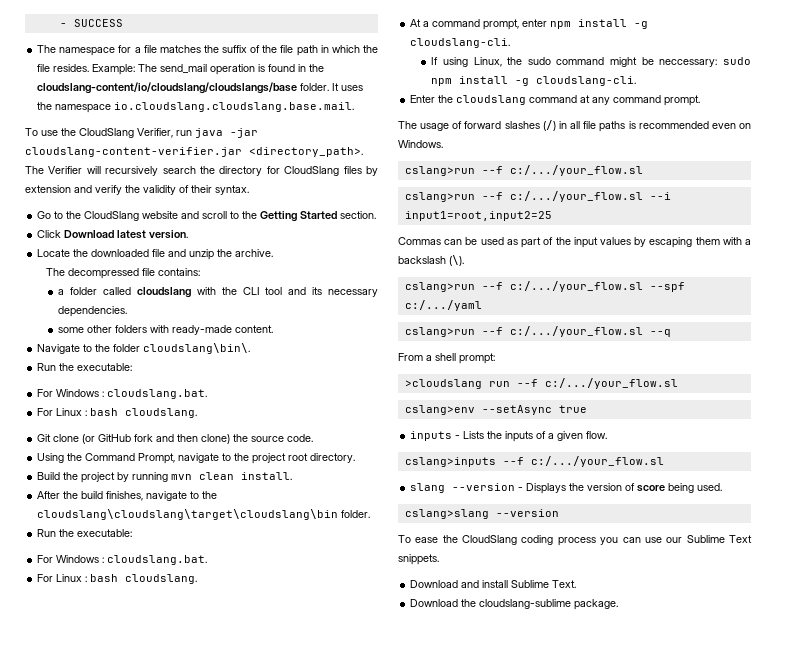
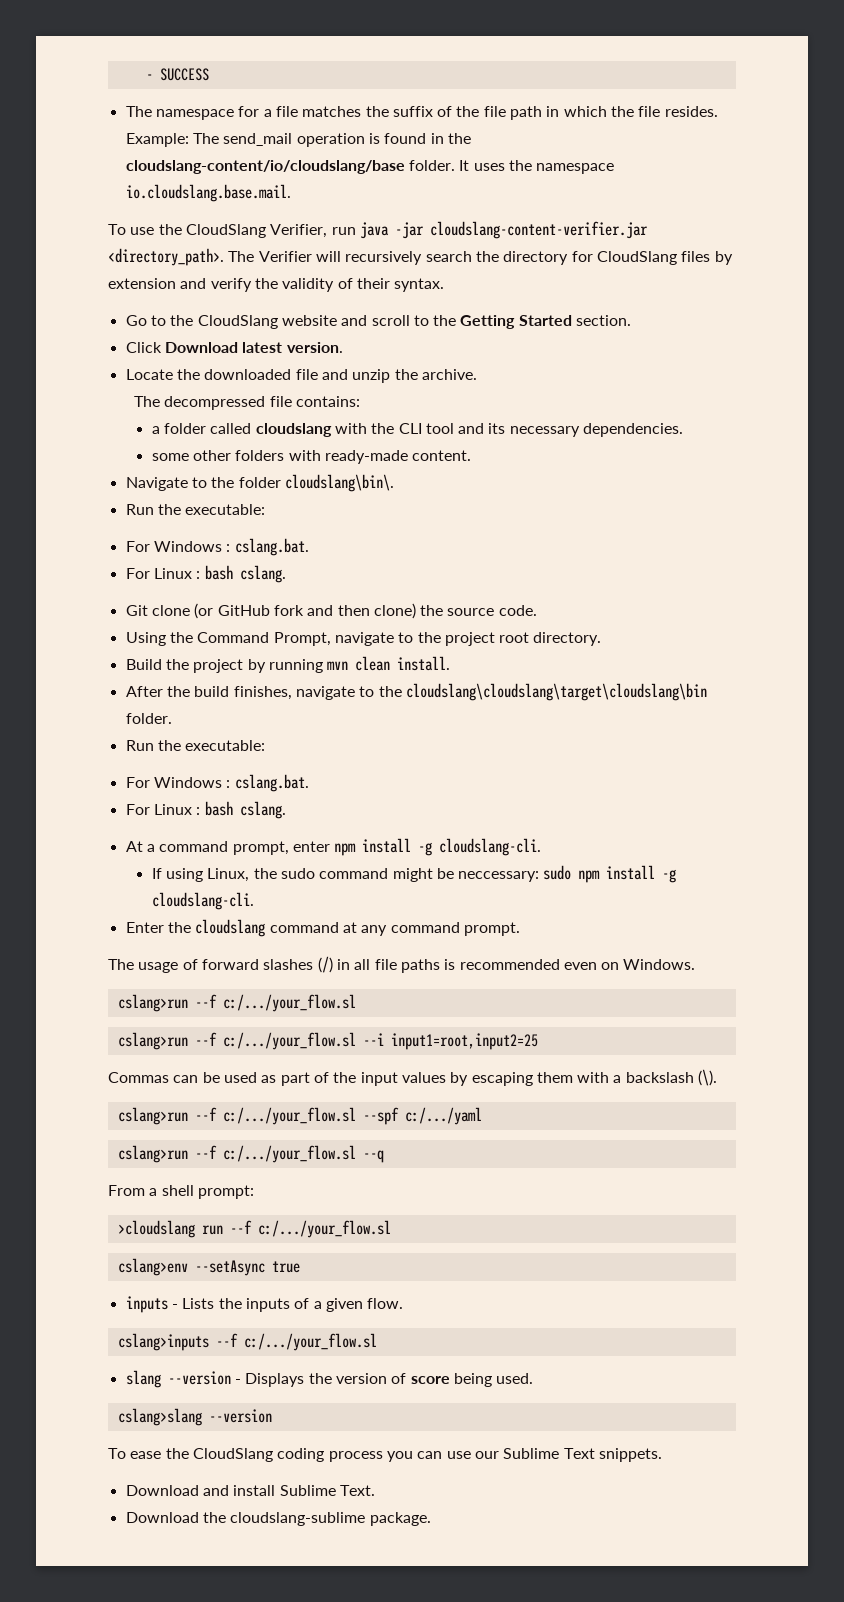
- Example: The send_mail operation is found in the cloudslang-content/io/cloudslang/cloudslangs/base folder.
+ Example: The send_mail operation is found in the cloudslang-content/io/cloudslang/base folder.
- It uses the namespace io.cloudslang.cloudslang.base.mail.
+ It uses the namespace io.cloudslang.base.mail.
  Navigate to the folder cloudslang\bin\.
  Run the executable:
- For Windows : cloudslang.bat.
- For Linux : bash cloudslang.
+ For Windows : cslang.bat.
+ For Linux : bash cslang.
  After the build finishes, navigate to the cloudslang\cloudslang\target\cloudslang\bin folder.
  Run the executable:
- For Windows : cloudslang.bat.
- For Linux : bash cloudslang.
+ For Windows : cslang.bat.
+ For Linux : bash cslang.

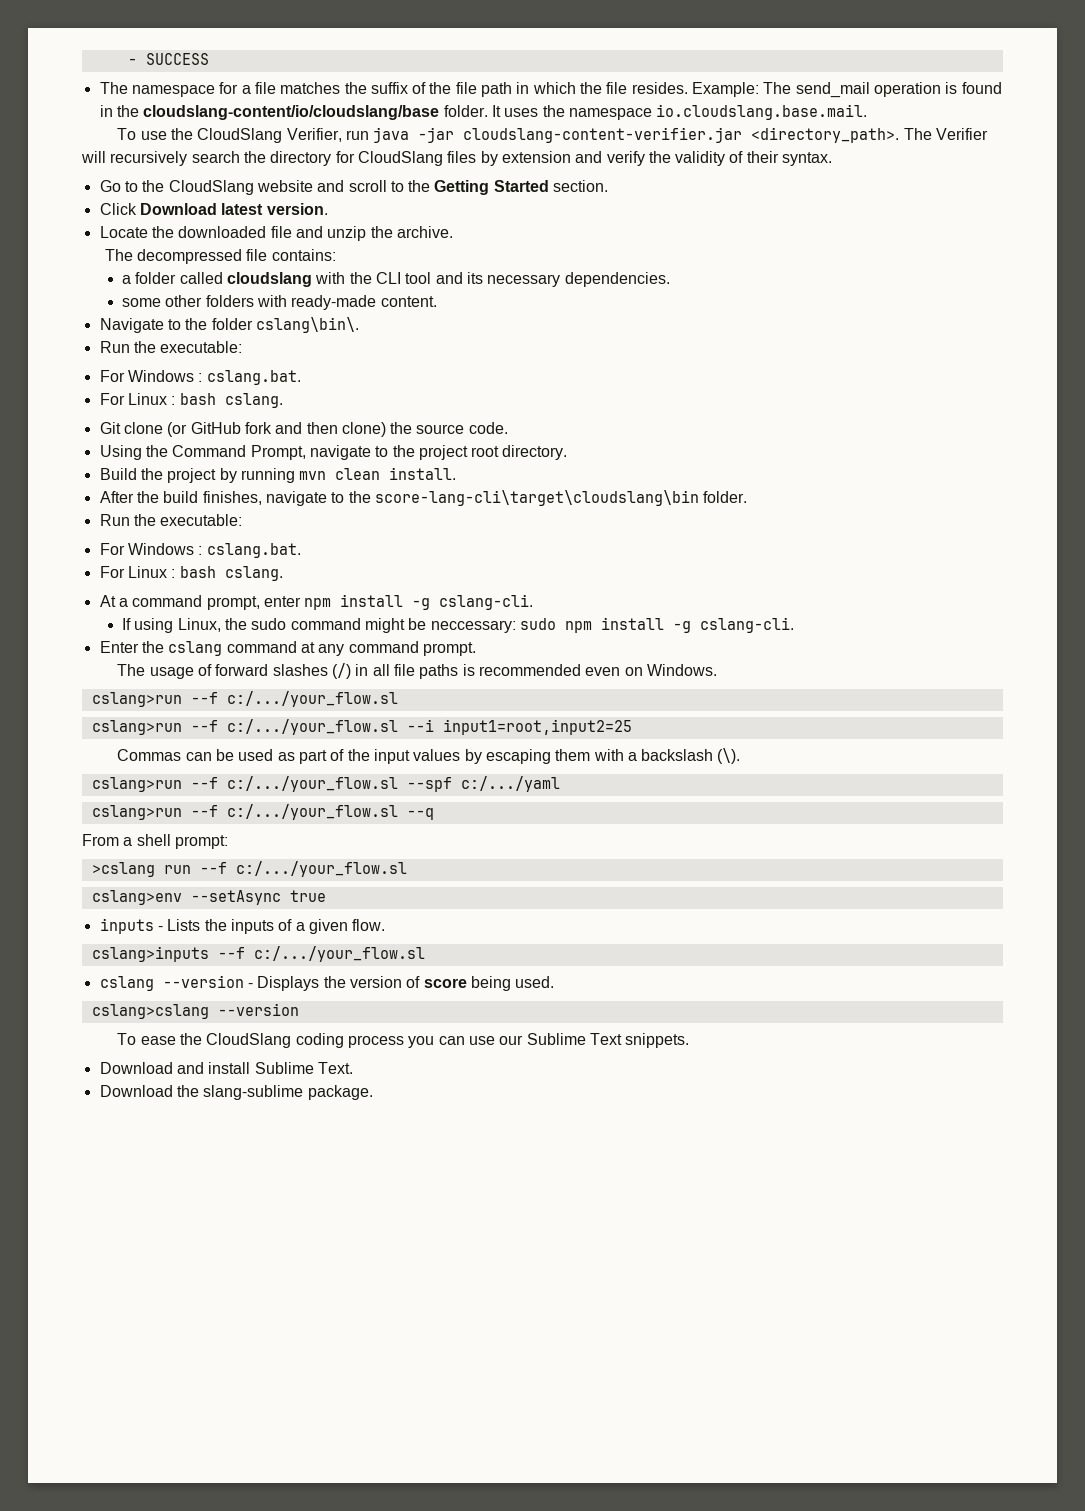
- Navigate to the folder cloudslang\bin\.
+ Navigate to the folder cslang\bin\.
- After the build finishes, navigate to the cloudslang\cloudslang\target\cloudslang\bin folder.
+ After the build finishes, navigate to the score-lang-cli\target\cloudslang\bin folder.
- At a command prompt, enter npm install -g cloudslang-cli.
+ At a command prompt, enter npm install -g cslang-cli.
- If using Linux, the sudo command might be neccessary: sudo npm install -g cloudslang-cli.
+ If using Linux, the sudo command might be neccessary: sudo npm install -g cslang-cli.
- Enter the cloudslang command at any command prompt.
+ Enter the cslang command at any command prompt.
- >cloudslang run --f c:/.../your_flow.sl
+ >cslang run --f c:/.../your_flow.sl
- slang --version - Displays the version of score being used.
+ cslang --version - Displays the version of score being used.
- cslang>slang --version
+ cslang>cslang --version
- Download the cloudslang-sublime package.
+ Download the slang-sublime package.

